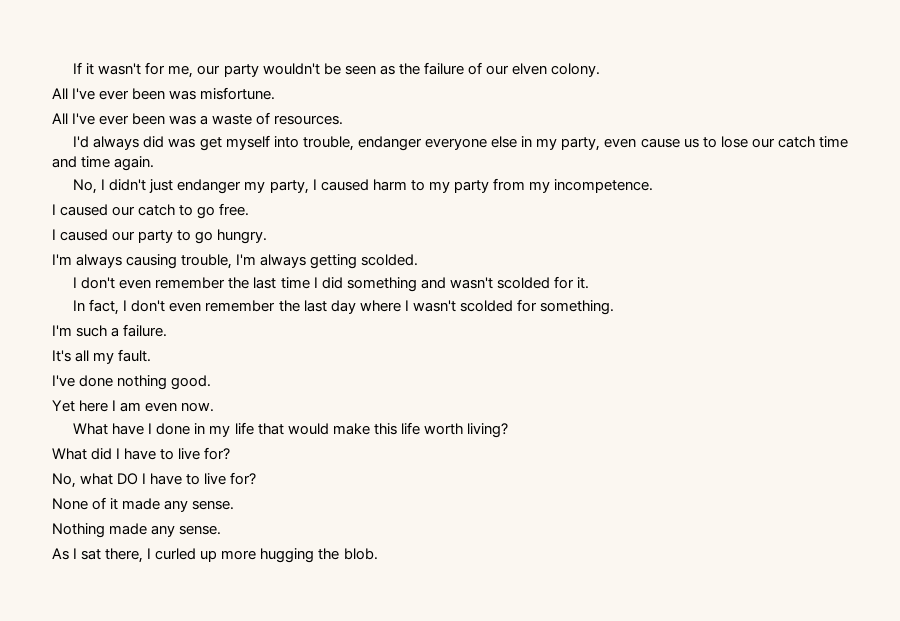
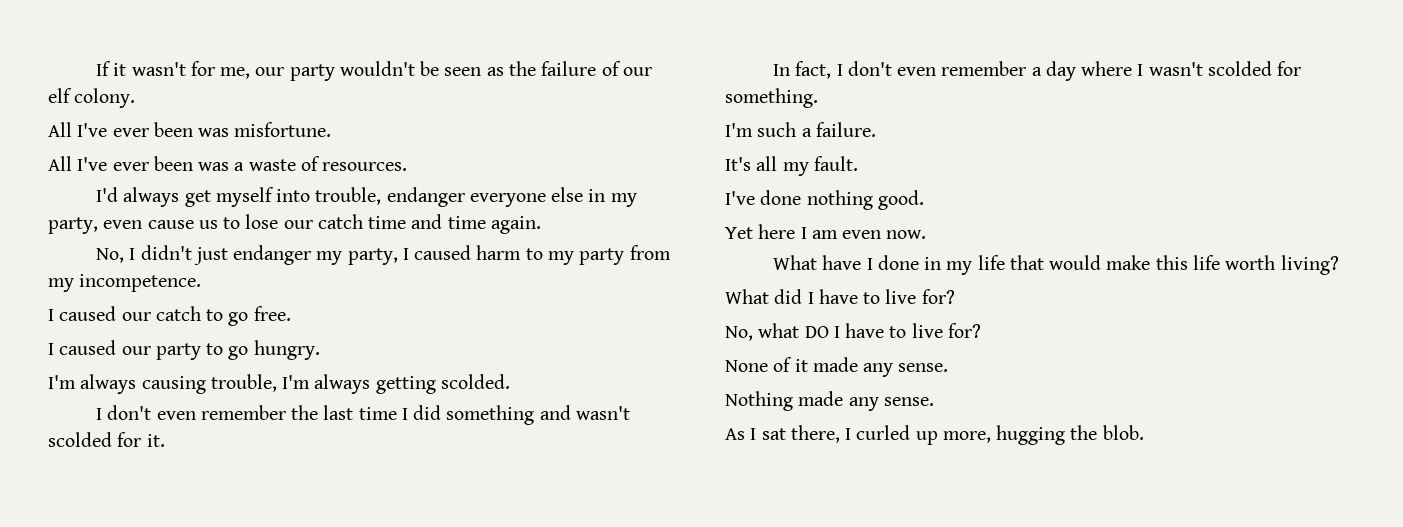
- If it wasn't for me, our party wouldn't be seen as the failure of our elven colony.
+ If it wasn't for me, our party wouldn't be seen as the failure of our elf colony.
- I'd always did was get myself into trouble, endanger everyone else in my party, even cause us to lose our catch time and time again.
+ I'd always get myself into trouble, endanger everyone else in my party, even cause us to lose our catch time and time again.
- In fact, I don't even remember the last day where I wasn't scolded for something.
+ In fact, I don't even remember a day where I wasn't scolded for something.
- As I sat there, I curled up more hugging the blob.
+ As I sat there, I curled up more, hugging the blob.

